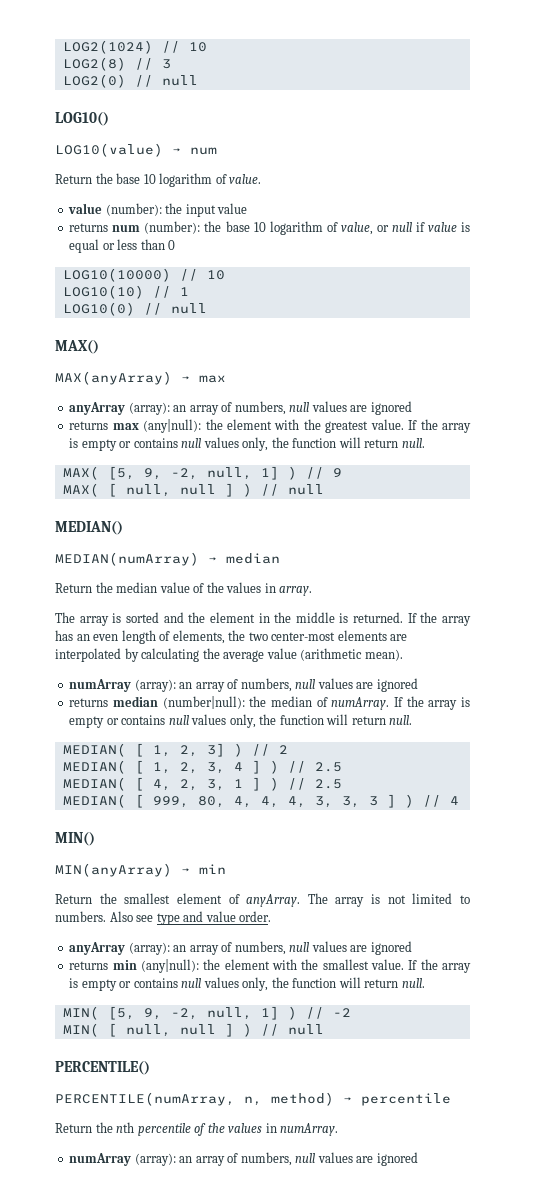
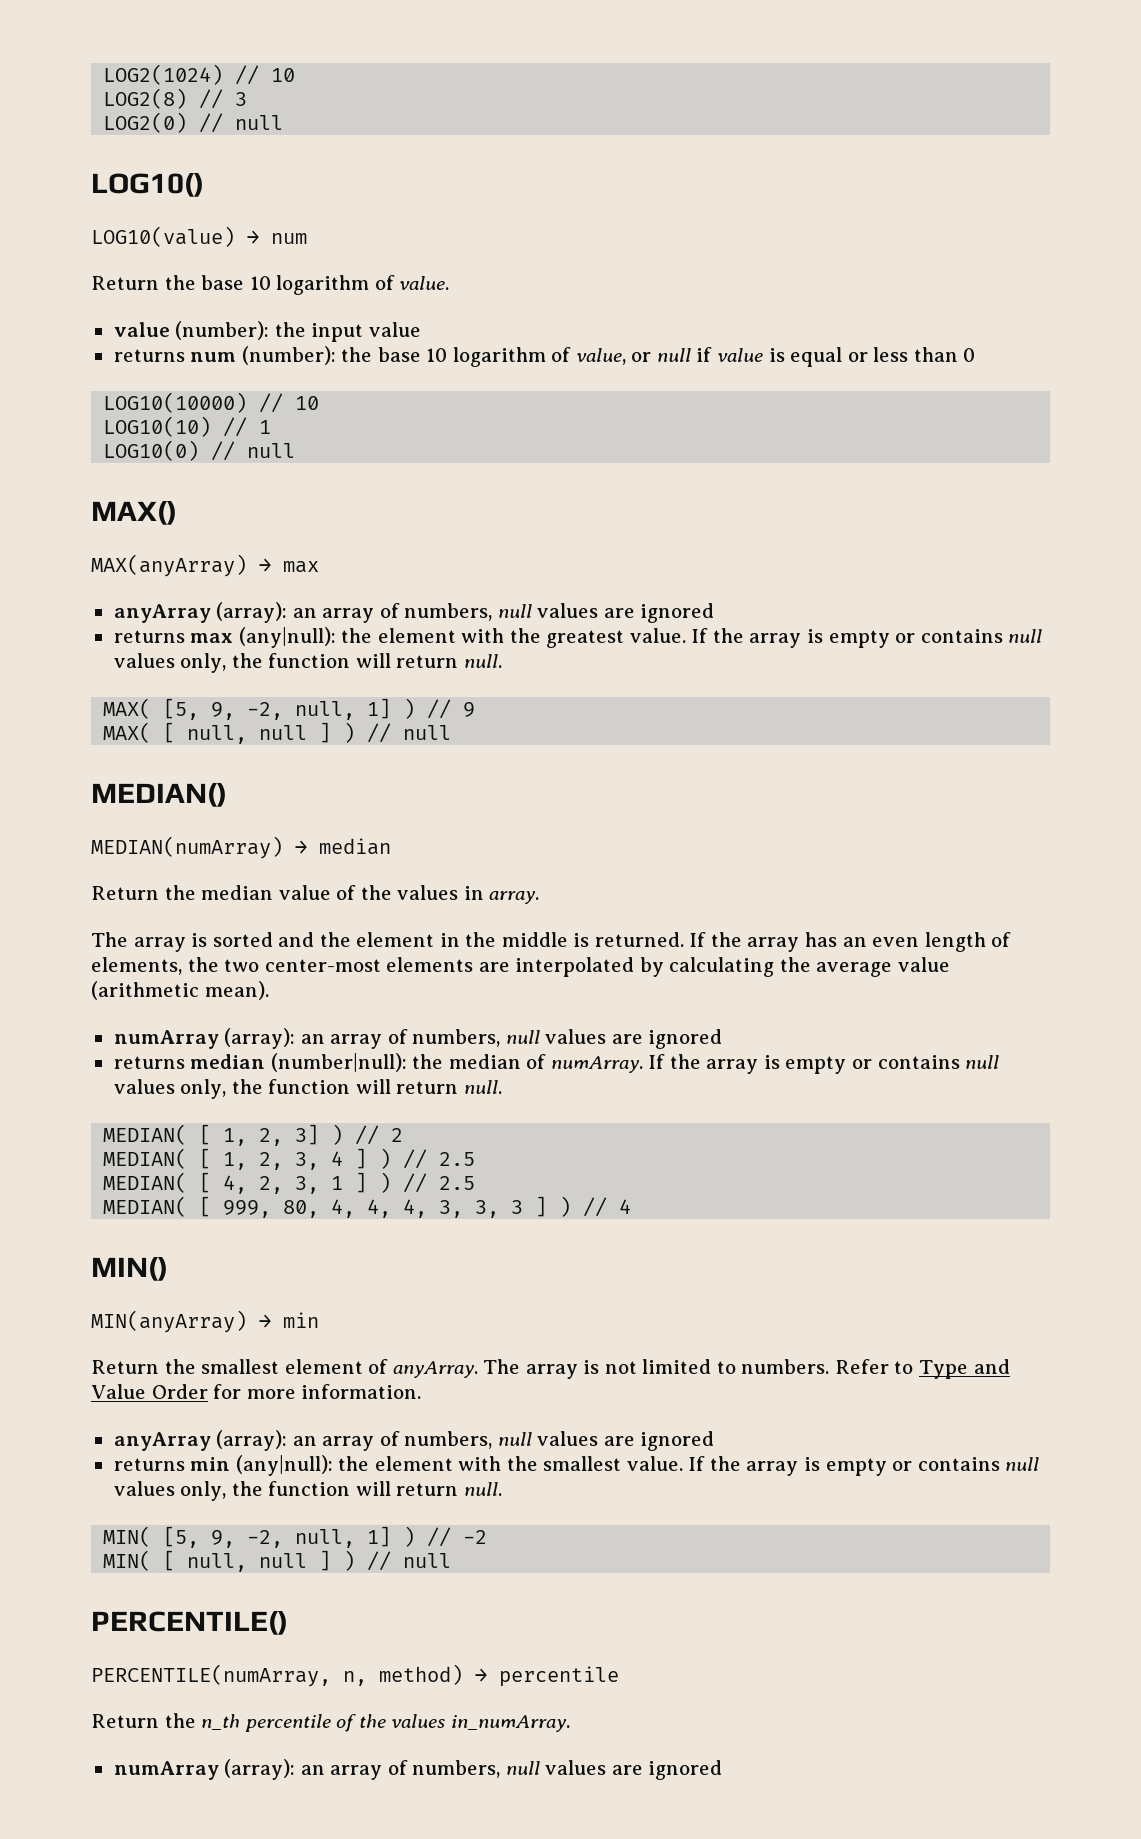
- Also see type and value order.
+ Refer to Type and Value Order for more information.
- Return the nth percentile of the values in numArray.
+ Return the n_th percentile of the values in_numArray.

